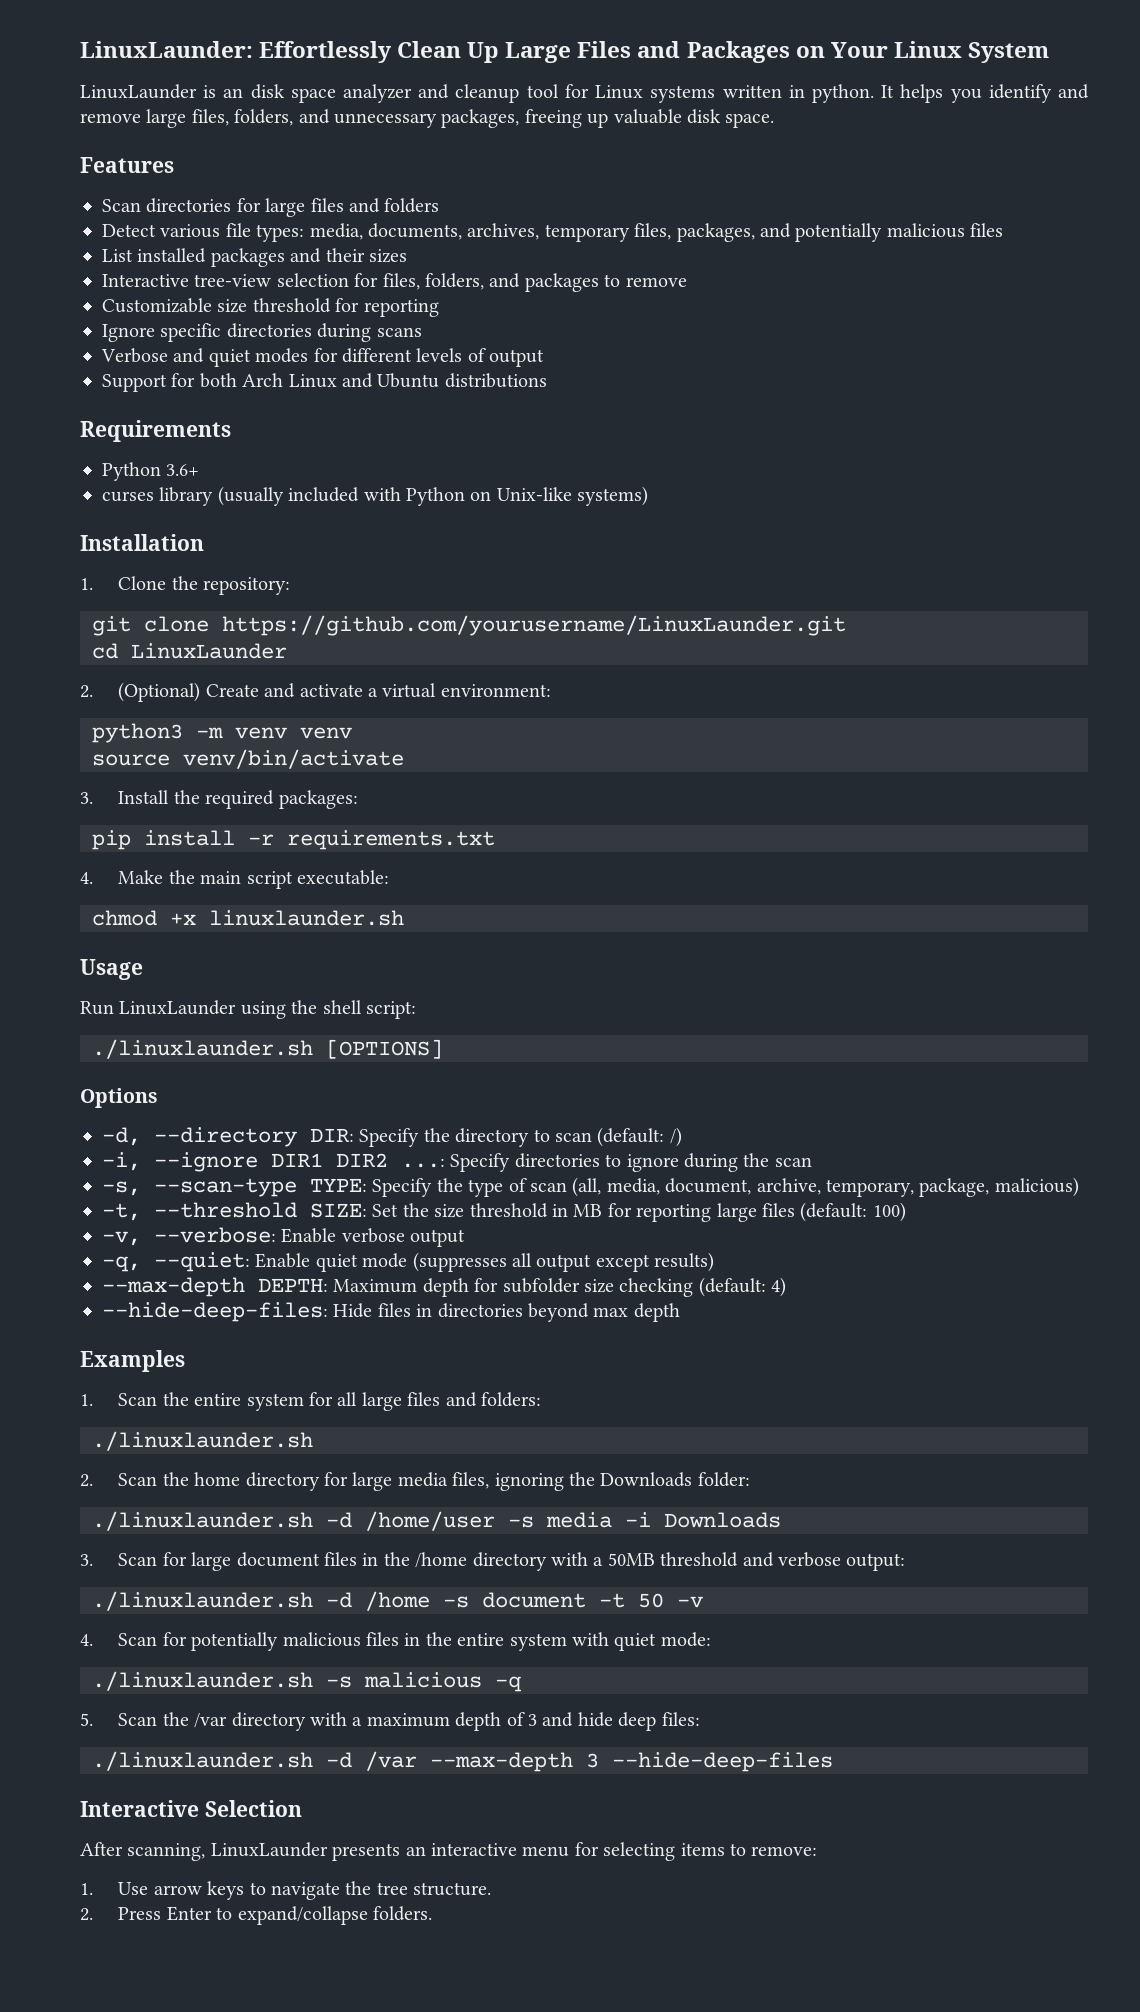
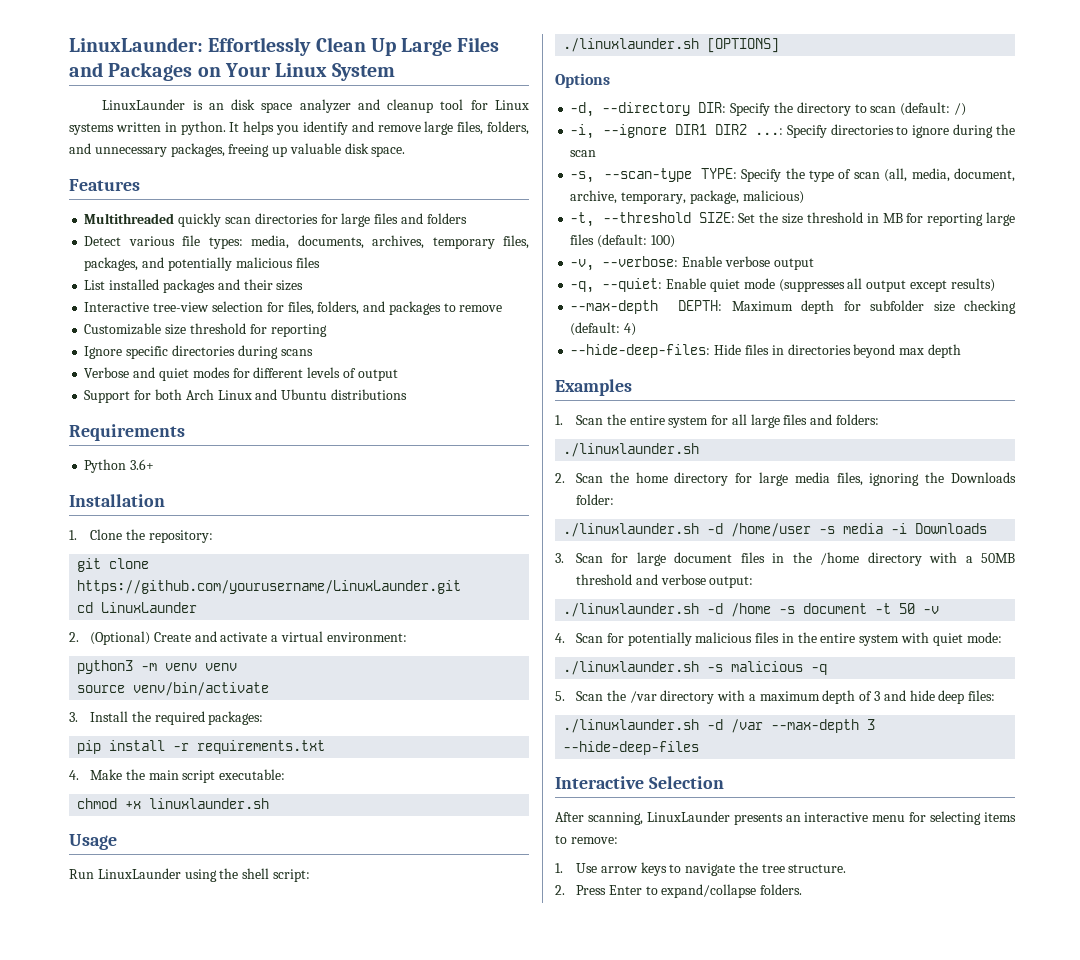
- Scan directories for large files and folders
+ Multithreaded quickly scan directories for large files and folders
- curses library (usually included with Python on Unix-like systems)

